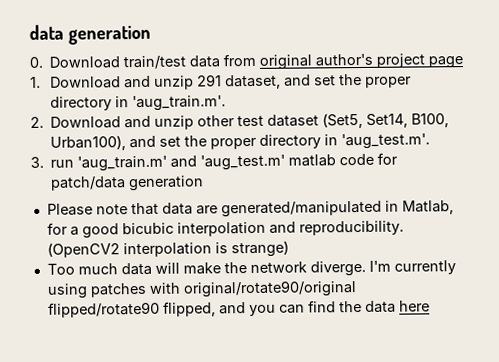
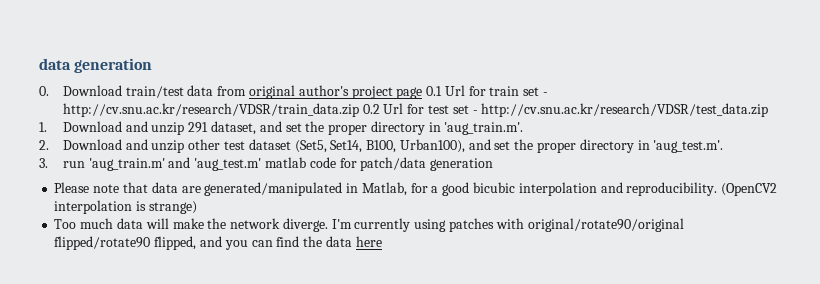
- 0. Download train/test data from original author's project page
+ 0. Download train/test data from original author's project page 0.1 Url for train set - http://cv.snu.ac.kr/research/VDSR/train_data.zip 0.2 Url for test set - http://cv.snu.ac.kr/research/VDSR/test_data.zip

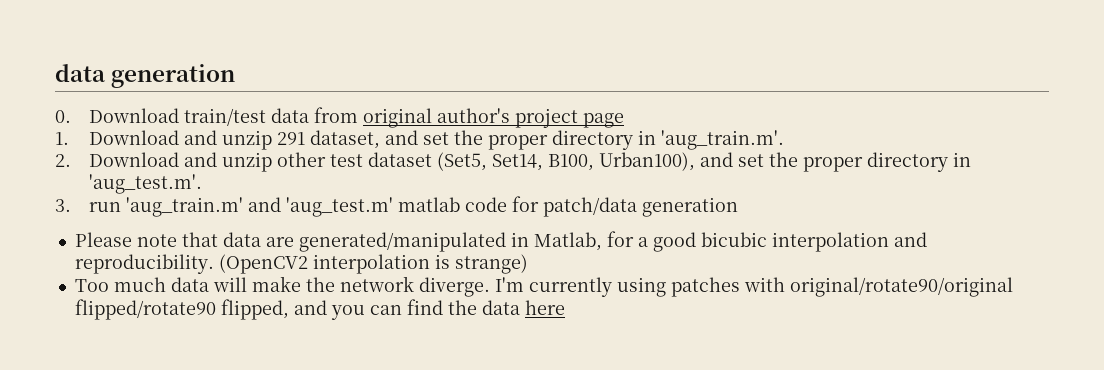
- 0. Download train/test data from original author's project page 0.1 Url for train set - http://cv.snu.ac.kr/research/VDSR/train_data.zip 0.2 Url for test set - http://cv.snu.ac.kr/research/VDSR/test_data.zip
+ 0. Download train/test data from original author's project page

